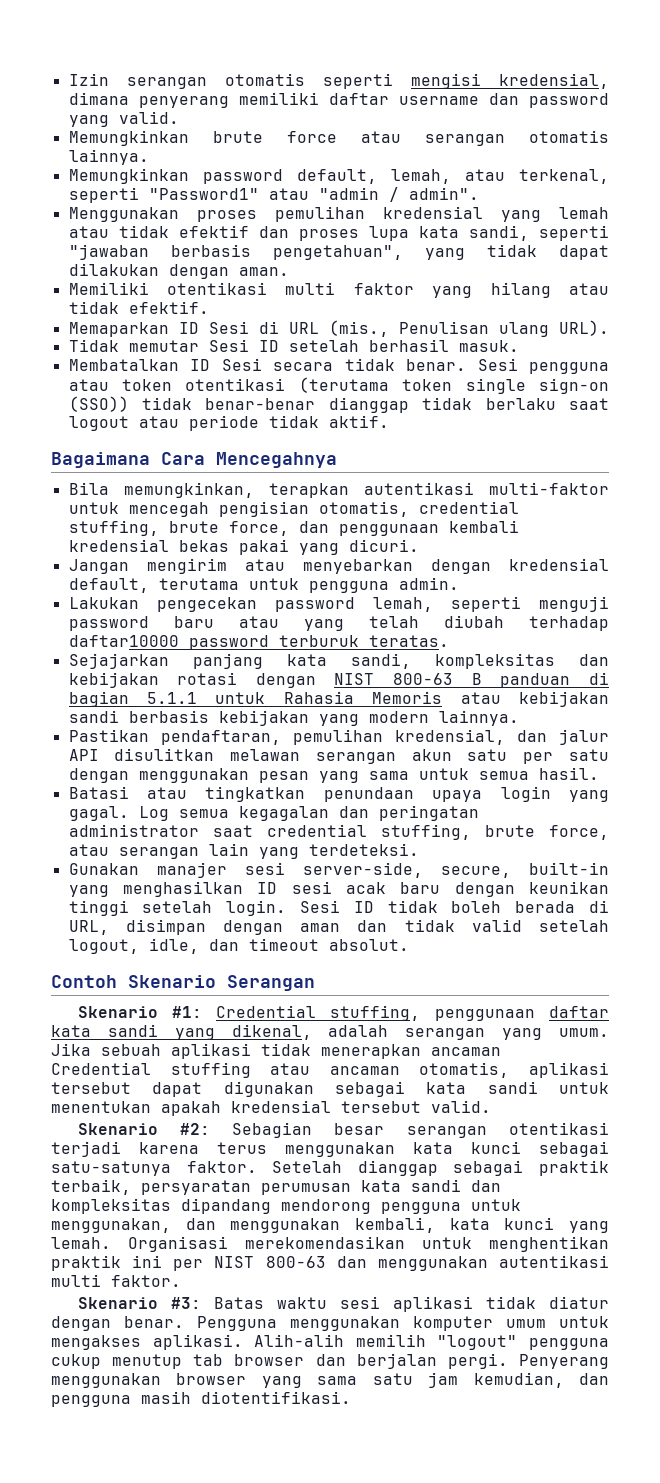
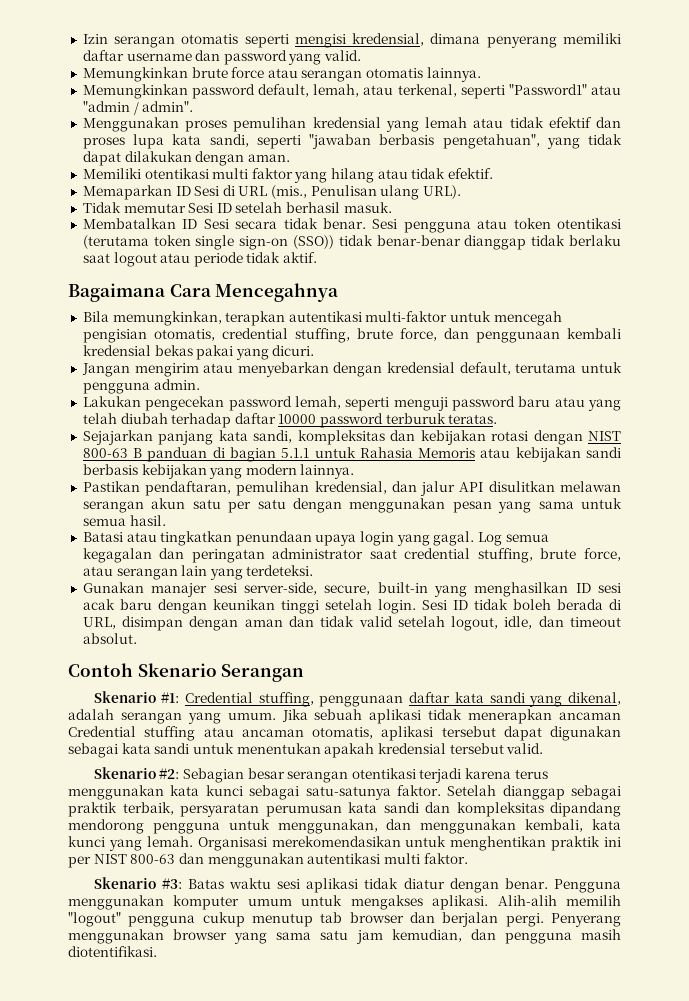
- Lakukan pengecekan password lemah, seperti menguji password baru atau yang telah diubah terhadap daftar10000 password terburuk teratas.
+ Lakukan pengecekan password lemah, seperti menguji password baru atau yang telah diubah terhadap daftar 10000 password terburuk teratas.

